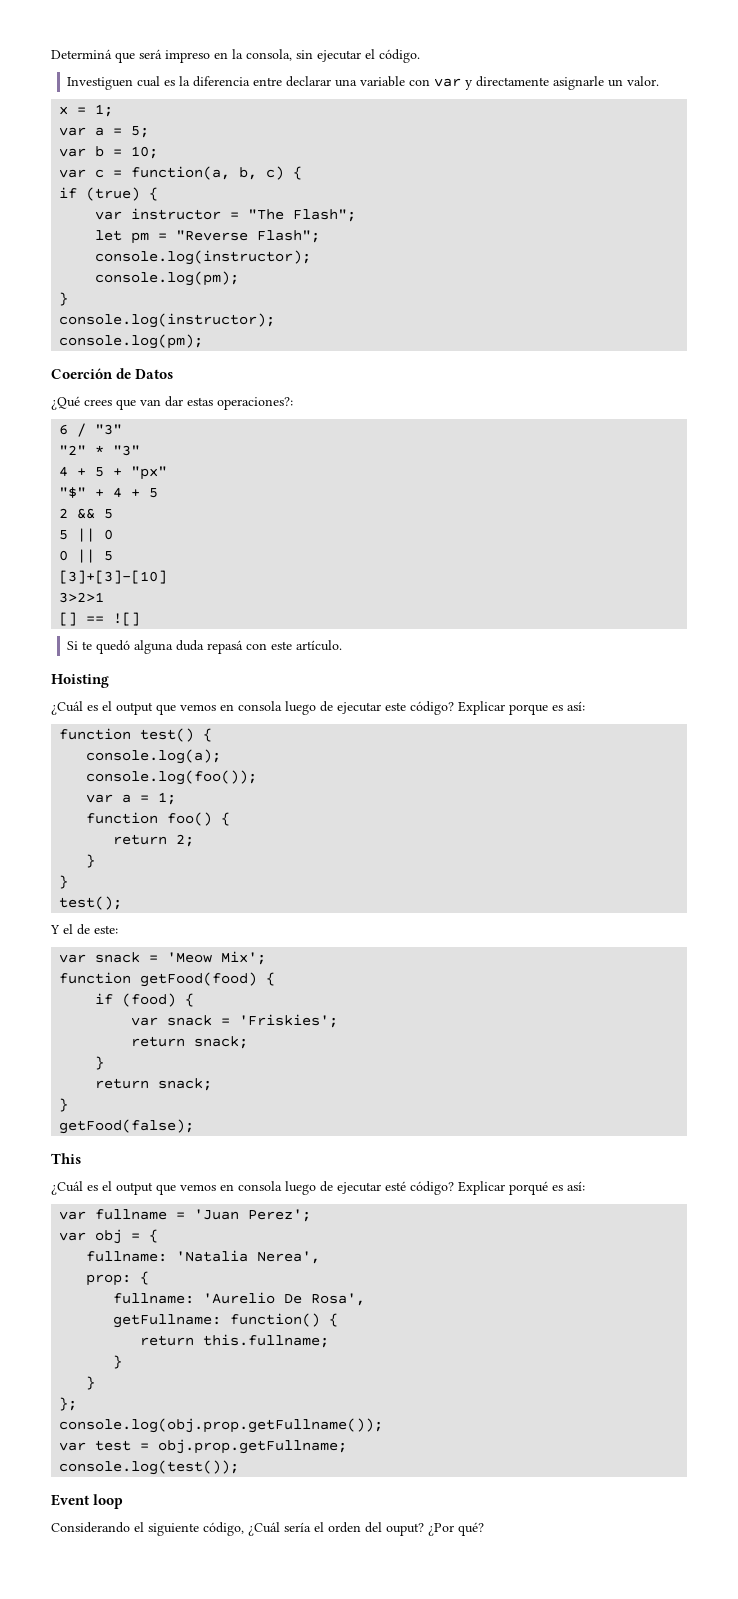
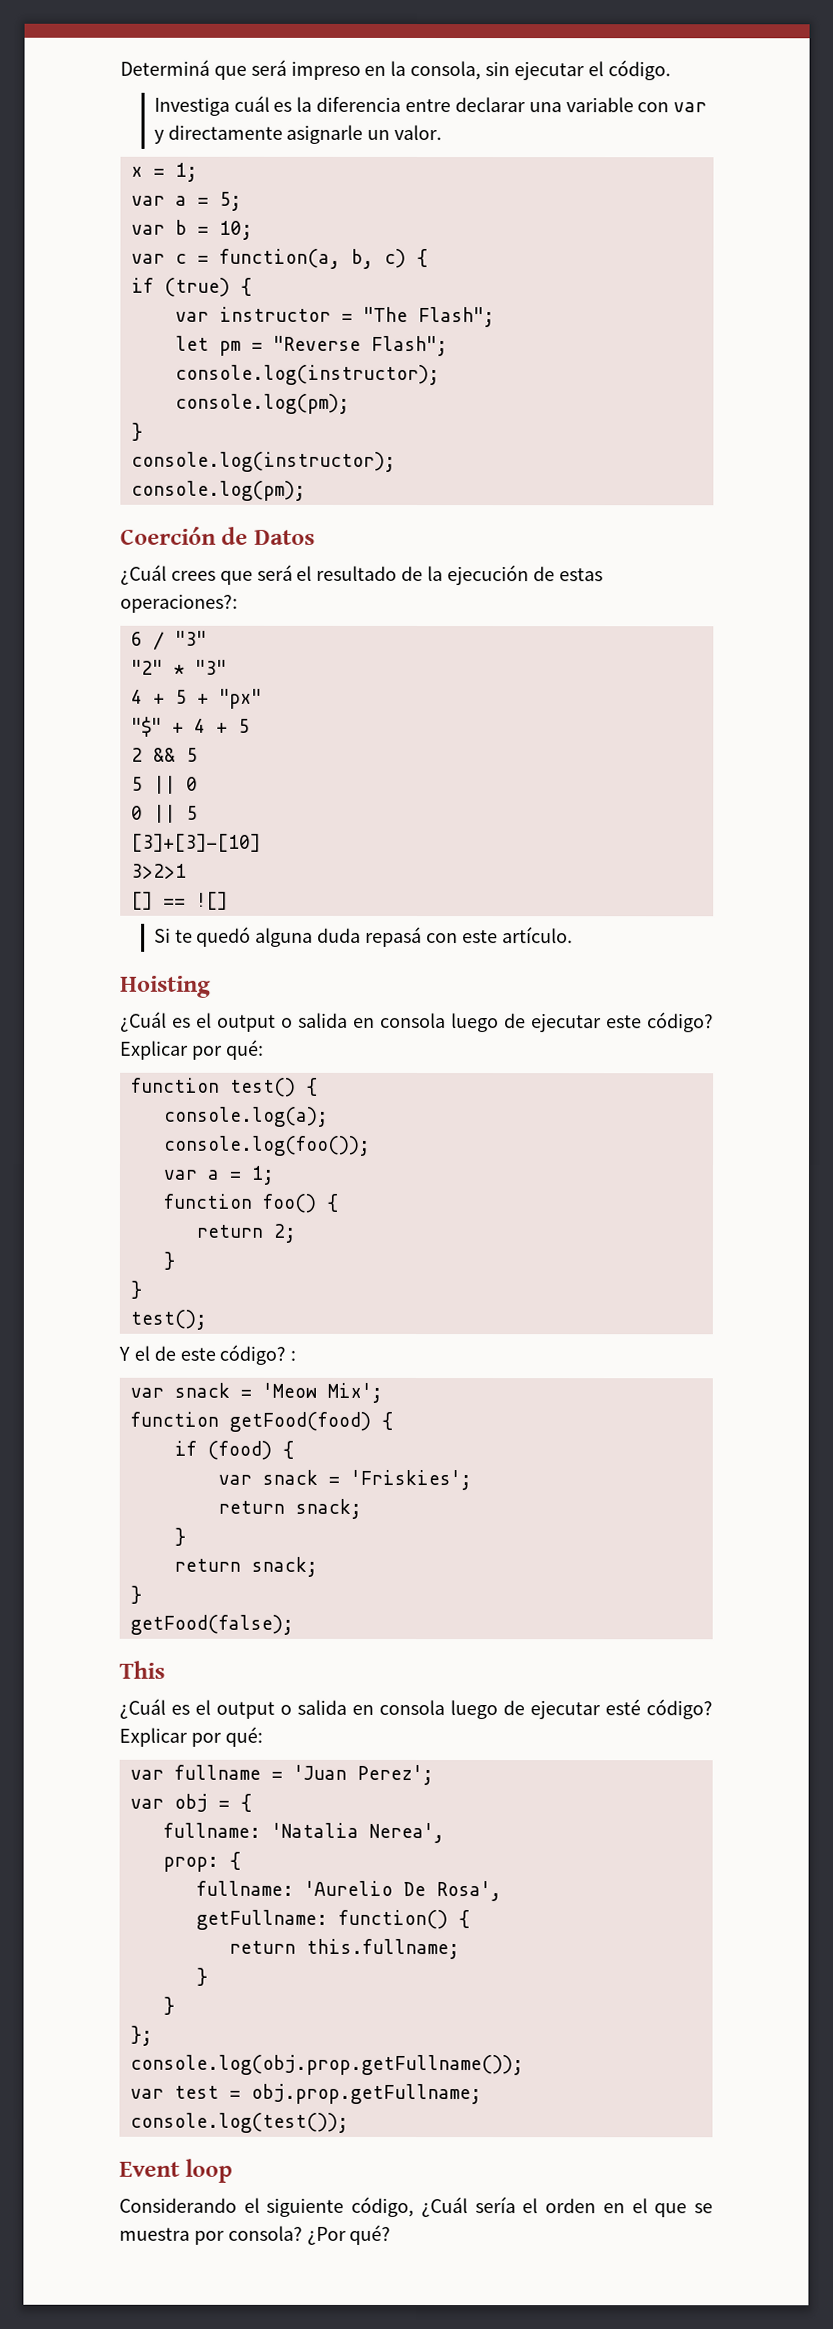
- Investiguen cual es la diferencia entre declarar una variable con var y directamente asignarle un valor.
+ Investiga cuál es la diferencia entre declarar una variable con var y directamente asignarle un valor.
- ¿Qué crees que van dar estas operaciones?:
+ ¿Cuál crees que será el resultado de la ejecución de estas operaciones?:
- ¿Cuál es el output que vemos en consola luego de ejecutar este código? Explicar porque es así:
+ ¿Cuál es el output o salida en consola luego de ejecutar este código? Explicar por qué:
- Y el de este:
+ Y el de este código? :
- ¿Cuál es el output que vemos en consola luego de ejecutar esté código? Explicar porqué es así:
+ ¿Cuál es el output o salida en consola luego de ejecutar esté código? Explicar por qué:
- Considerando el siguiente código, ¿Cuál sería el orden del ouput?
+ Considerando el siguiente código, ¿Cuál sería el orden en el que se muestra por consola?

